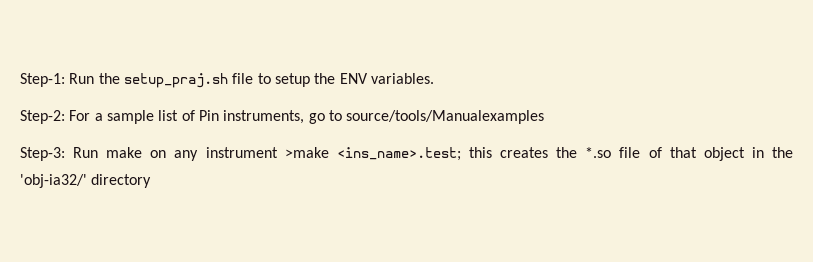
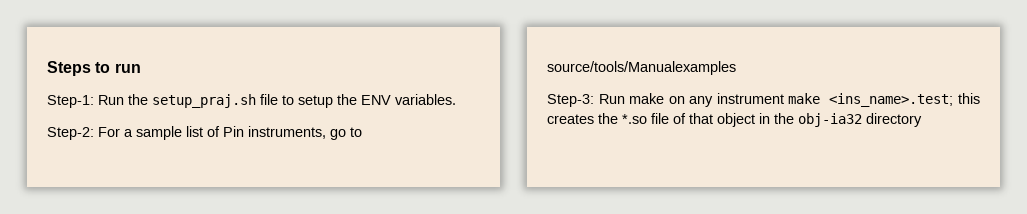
+ Steps to run
- Step-3: Run make on any instrument >make <ins_name>.test; this creates the *.so file of that object in the 'obj-ia32/' directory
+ Step-3: Run make on any instrument make <ins_name>.test; this creates the *.so file of that object in the obj-ia32 directory

